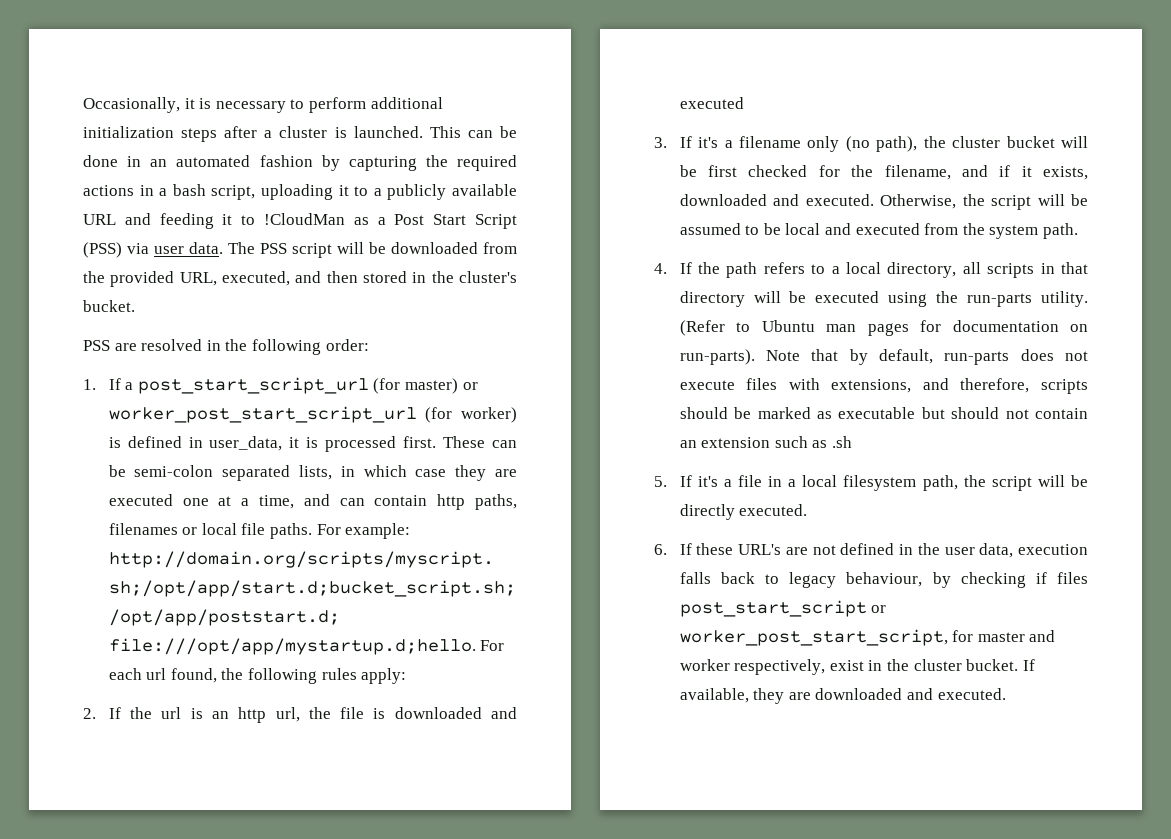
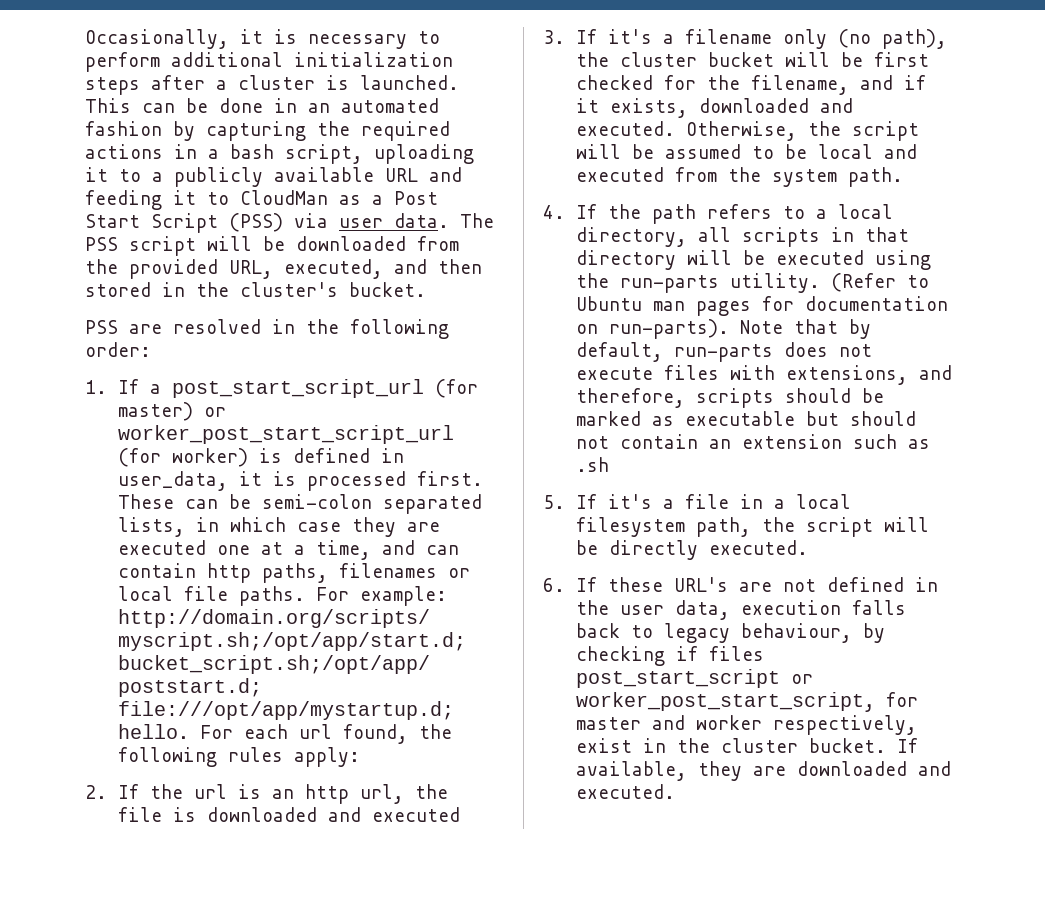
- This can be done in an automated fashion by capturing the required actions in a bash script, uploading it to a publicly available URL and feeding it to !CloudMan as a Post Start Script (PSS) via user data.
+ This can be done in an automated fashion by capturing the required actions in a bash script, uploading it to a publicly available URL and feeding it to CloudMan as a Post Start Script (PSS) via user data.

